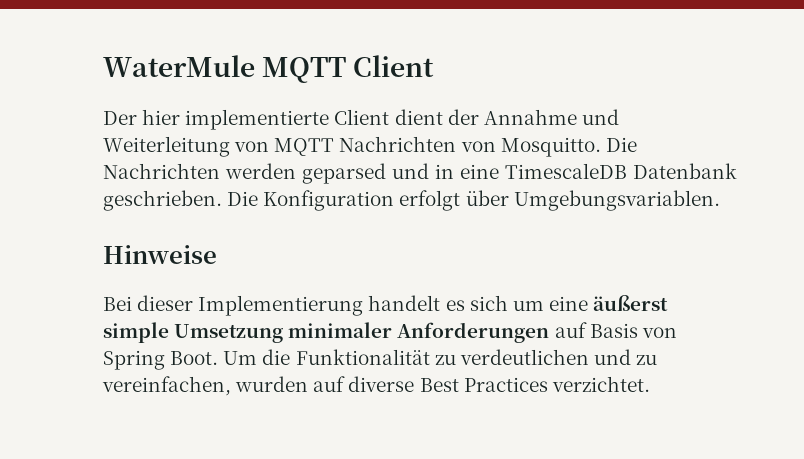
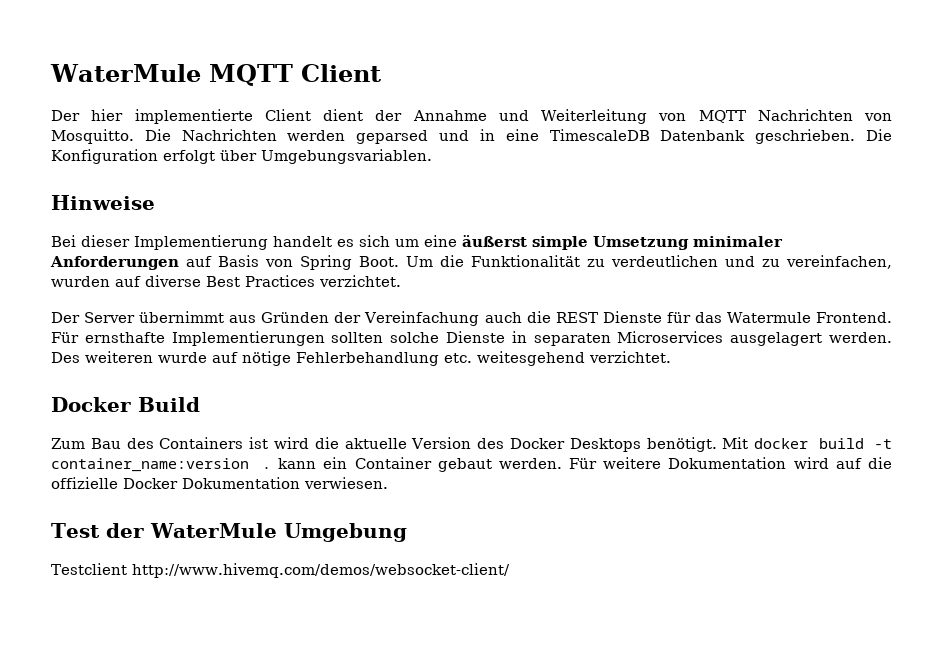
+ Der Server übernimmt aus Gründen der Vereinfachung auch die REST Dienste für das Watermule Frontend. Für ernsthafte Implementierungen sollten solche Dienste in separaten Microservices ausgelagert werden. Des weiteren wurde auf nötige Fehlerbehandlung etc. weitesgehend verzichtet.
+ Docker Build
+ Zum Bau des Containers ist wird die aktuelle Version des Docker Desktops benötigt. Mit docker build -t container_name:version . kann ein Container gebaut werden. Für weitere Dokumentation wird auf die offizielle Docker Dokumentation verwiesen.
+ Test der WaterMule Umgebung
+ Testclient http://www.hivemq.com/demos/websocket-client/

